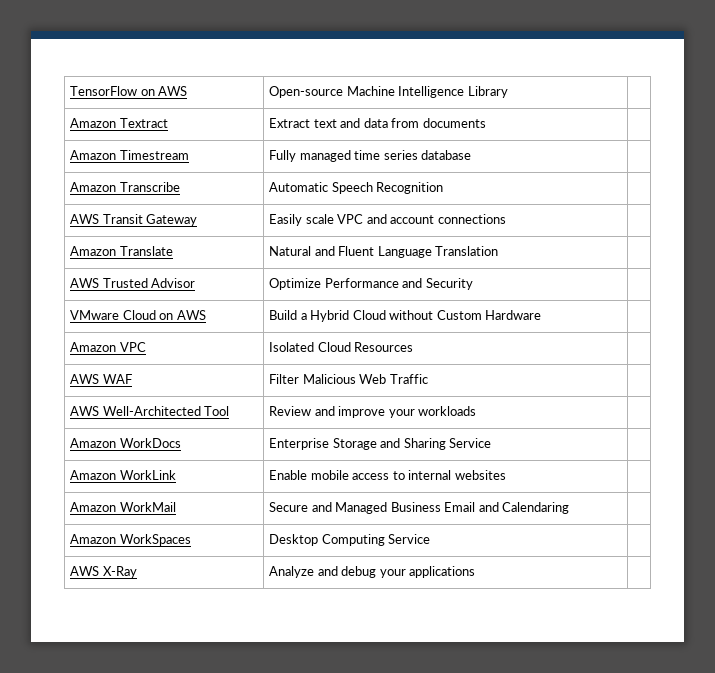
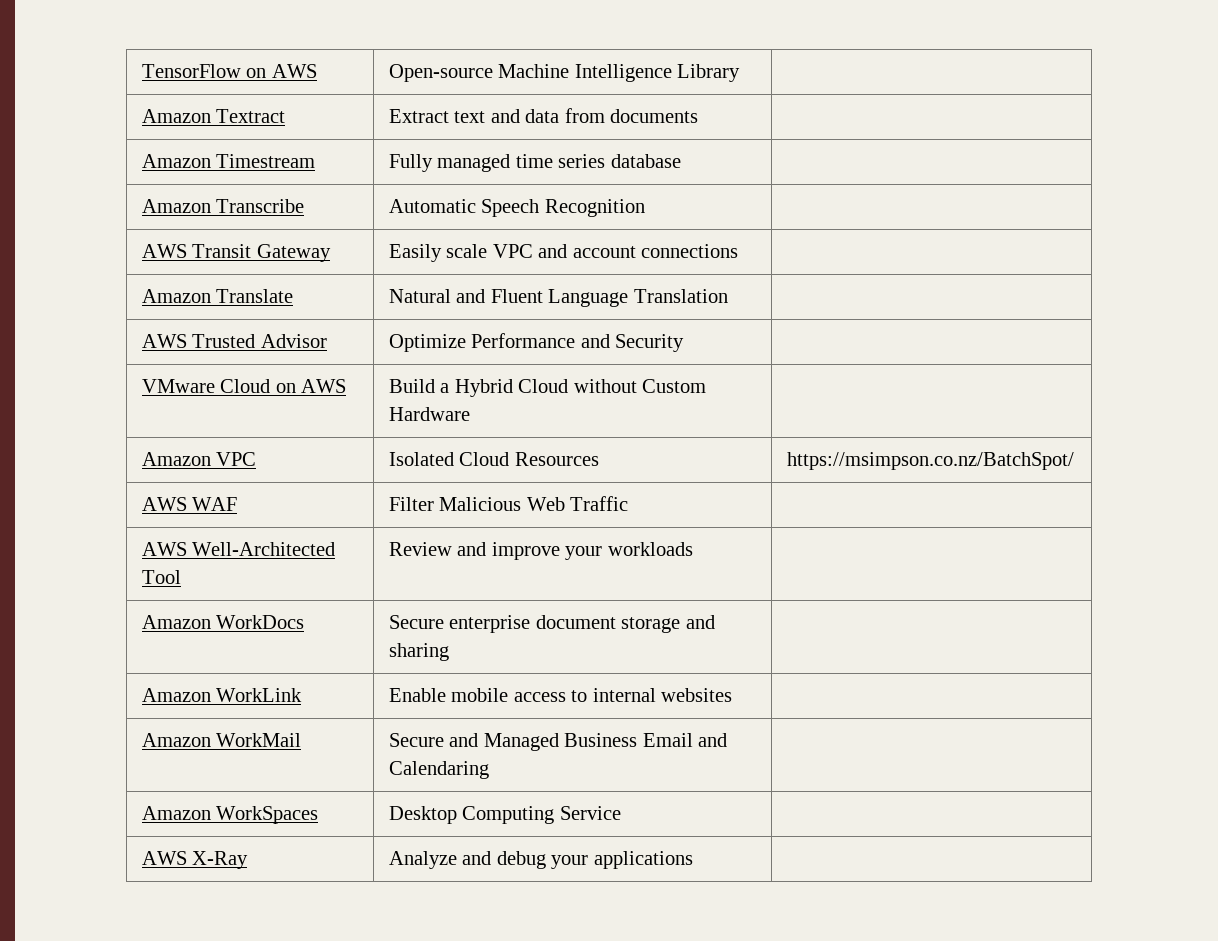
- Amazon VPC | Isolated Cloud Resources |
+ Amazon VPC | Isolated Cloud Resources | https://msimpson.co.nz/BatchSpot/
- Amazon WorkDocs | Enterprise Storage and Sharing Service |
+ Amazon WorkDocs | Secure enterprise document storage and sharing |

